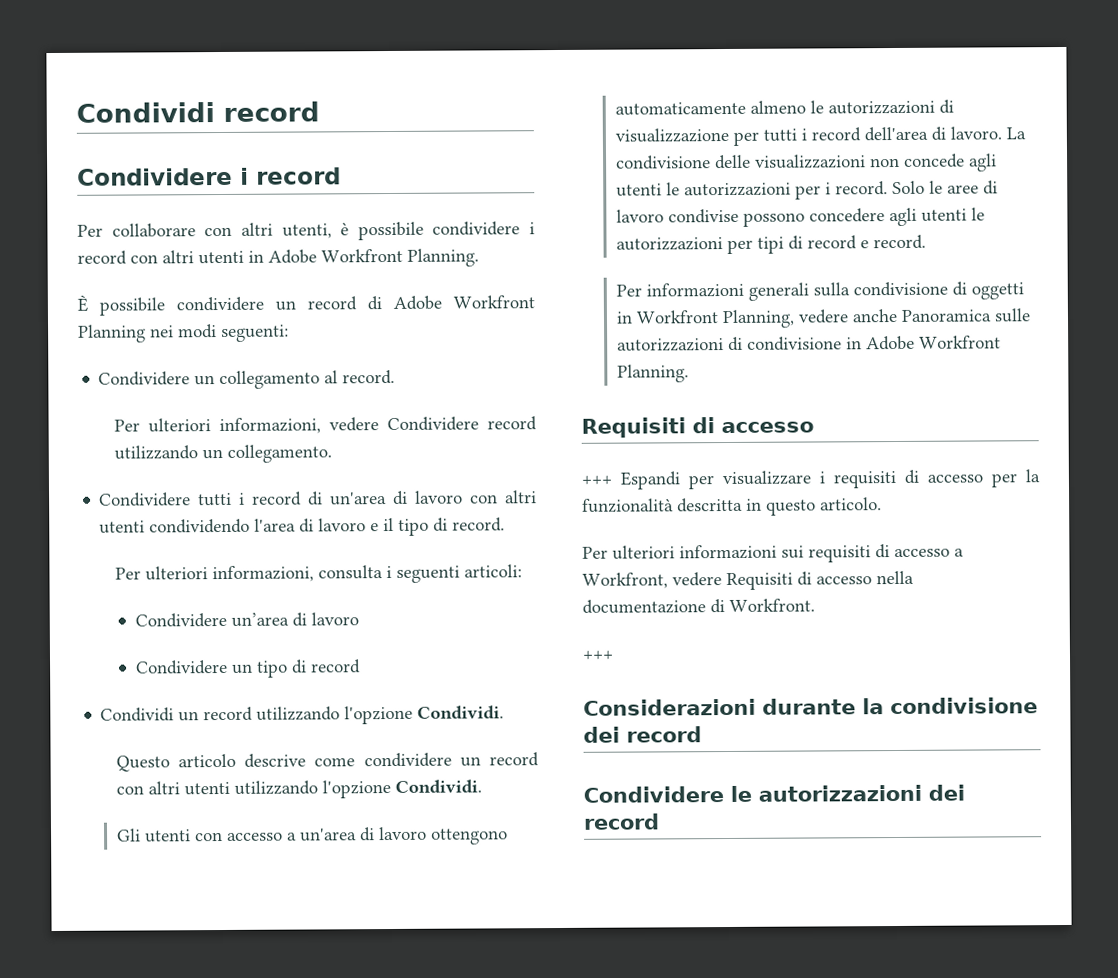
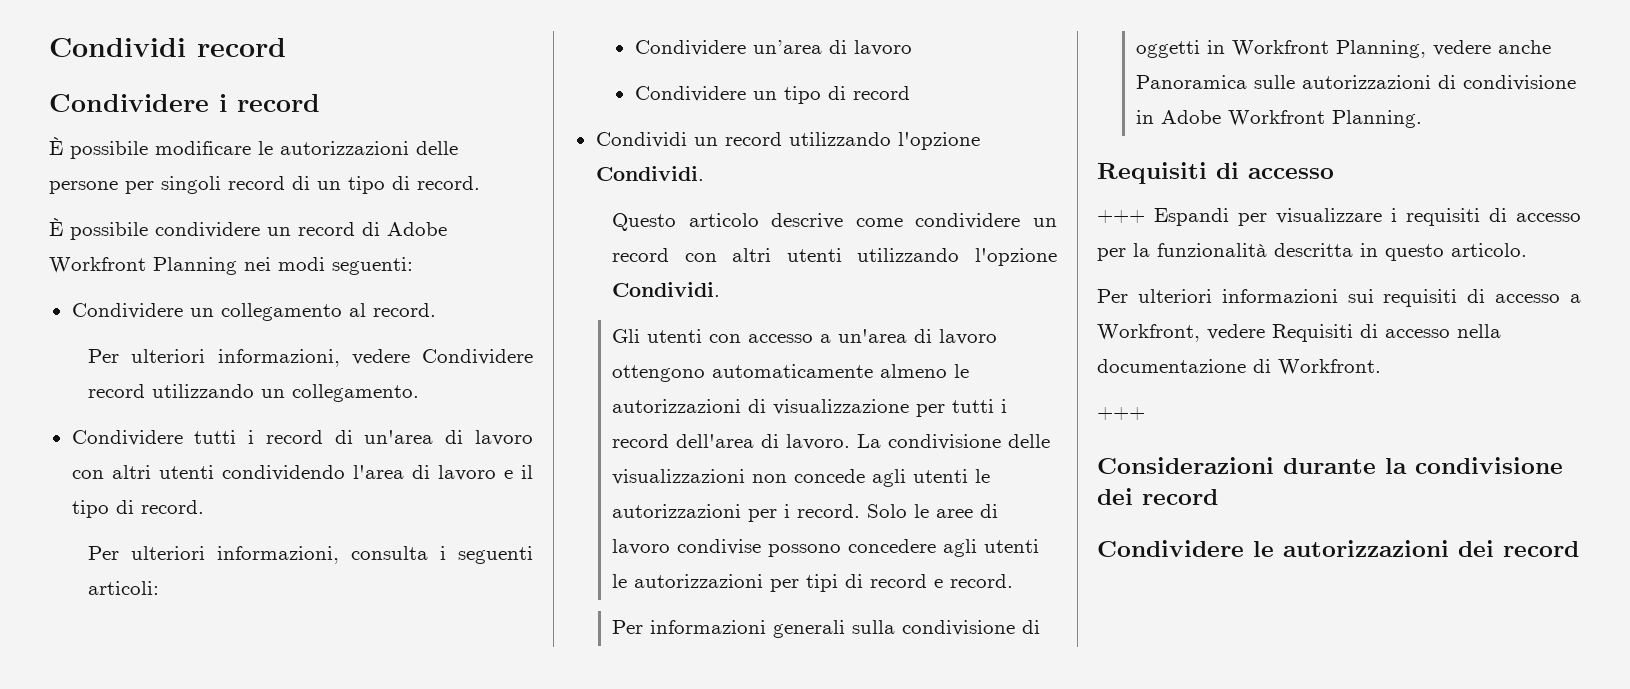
- Per collaborare con altri utenti, è possibile condividere i record con altri utenti in Adobe Workfront Planning.
+ È possibile modificare le autorizzazioni delle persone per singoli record di un tipo di record.

